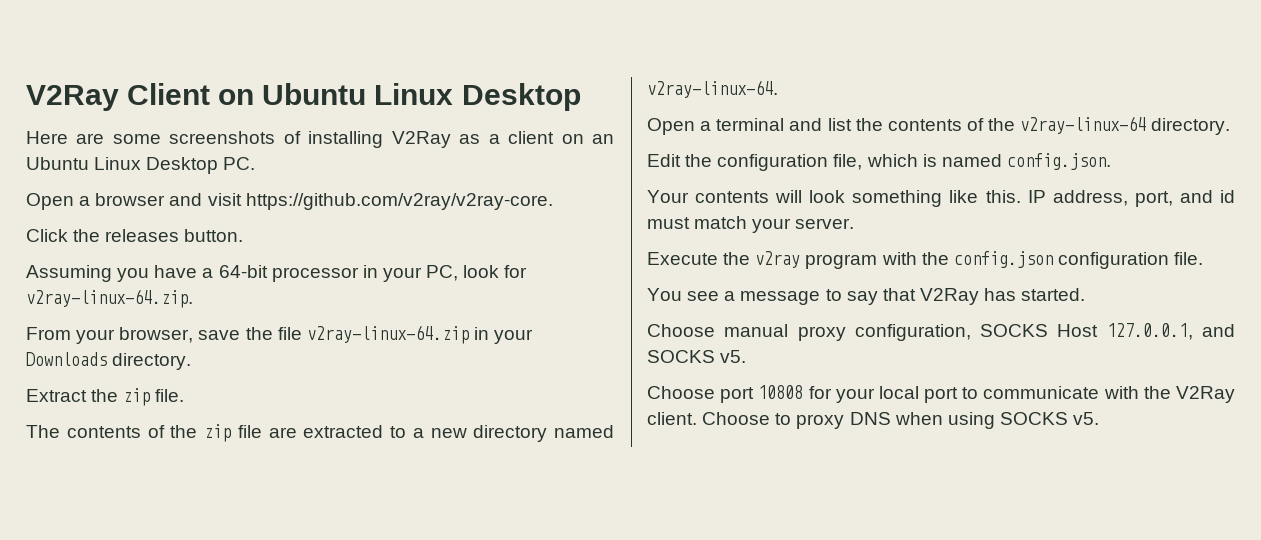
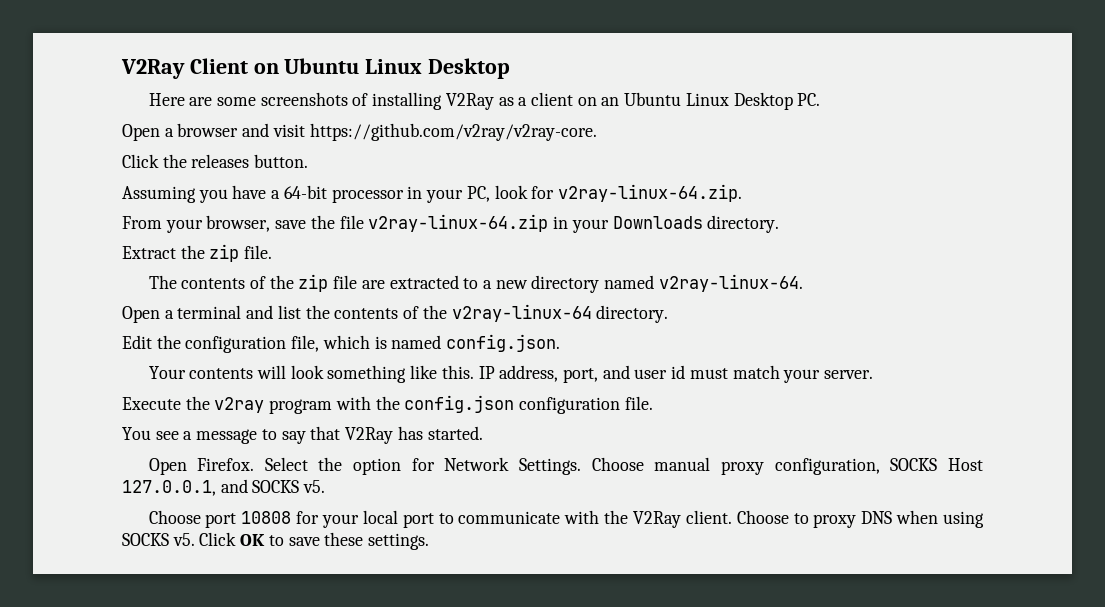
- IP address, port, and id must match your server.
+ IP address, port, and user id must match your server.
+ Open Firefox. Select the option for Network Settings.
+ Click OK to save these settings.

